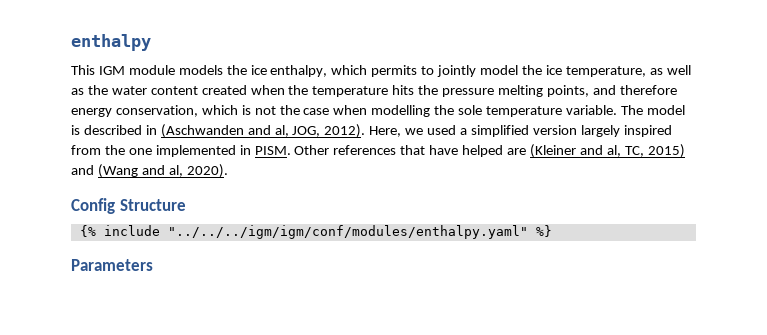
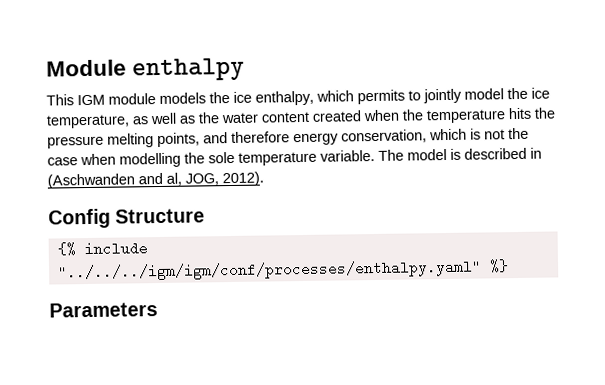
- enthalpy
+ Module enthalpy
- Here, we used a simplified version largely inspired from the one implemented in PISM. Other references that have helped are (Kleiner and al, TC, 2015) and (Wang and al, 2020).
- {% include "../../../igm/igm/conf/modules/enthalpy.yaml" %}
+ {% include "../../../igm/igm/conf/processes/enthalpy.yaml" %}

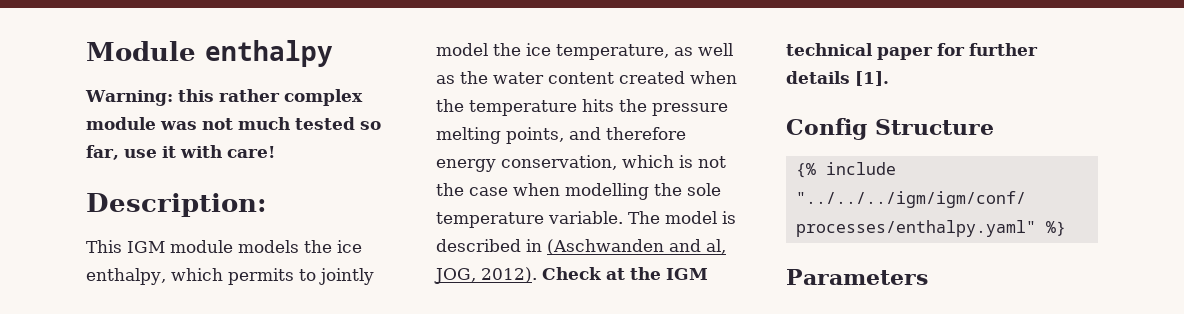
+ Warning: this rather complex module was not much tested so far, use it with care!
+ Description:
+ Check at the IGM technical paper for further details [1].

